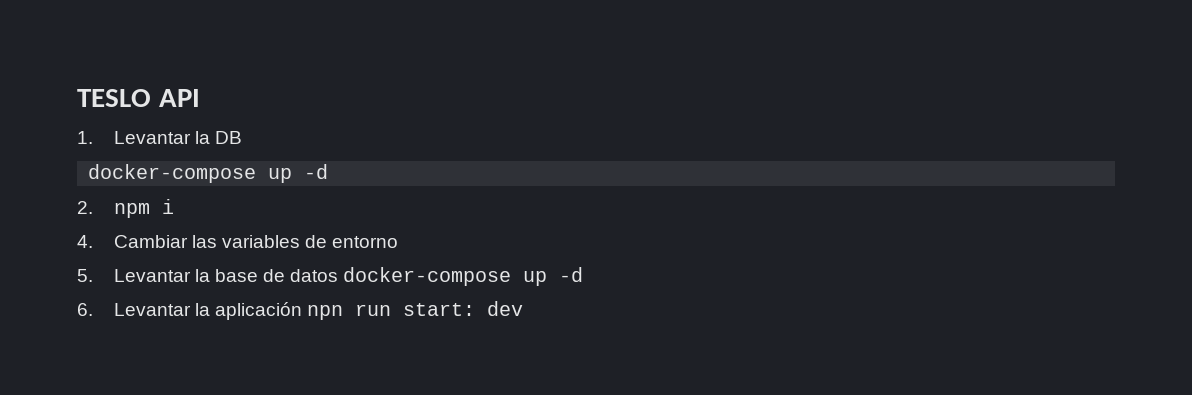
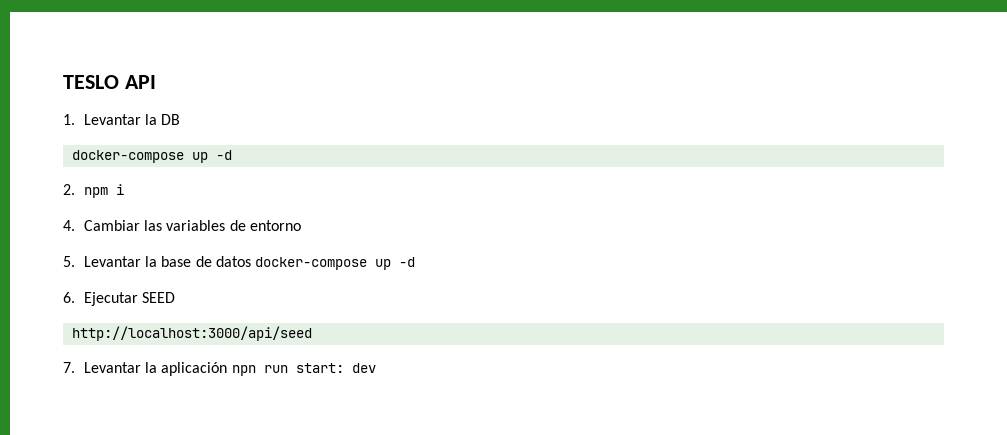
- 6. Levantar la aplicación npn run start: dev
+ 6. Ejecutar SEED
+ http://localhost:3000/api/seed
+ 7. Levantar la aplicación npn run start: dev

